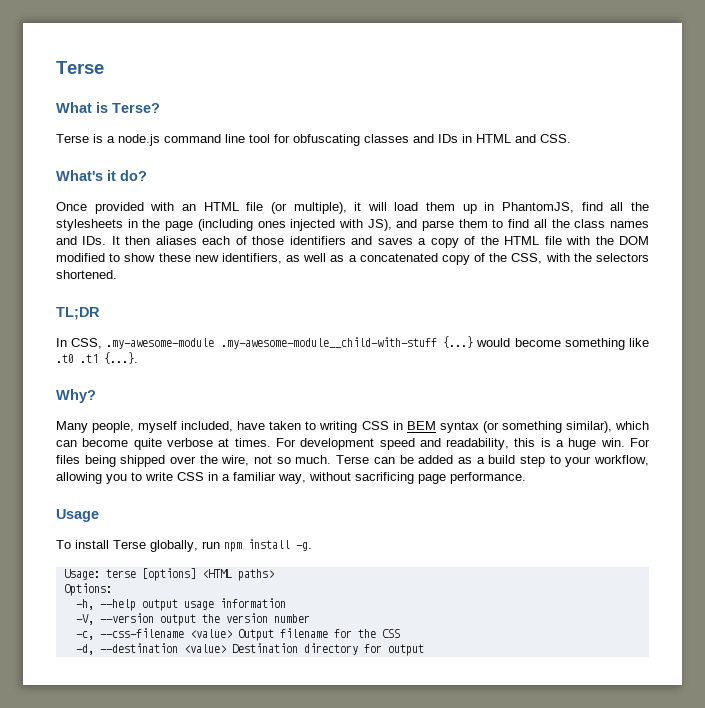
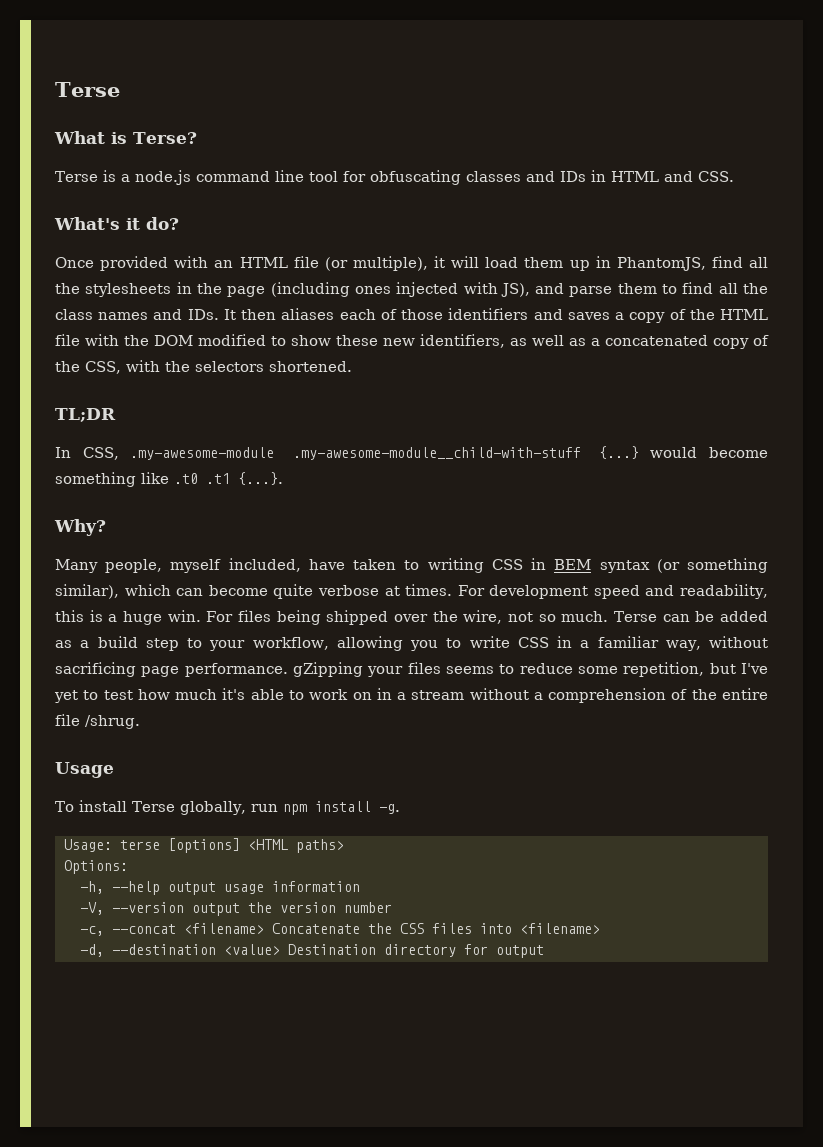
- Terse can be added as a build step to your workflow, allowing you to write CSS in a familiar way, without sacrificing page performance.
+ Terse can be added as a build step to your workflow, allowing you to write CSS in a familiar way, without sacrificing page performance. gZipping your files seems to reduce some repetition, but I've yet to test how much it's able to work on in a stream without a comprehension of the entire file /shrug.
- -c, --css-filename <value> Output filename for the CSS
+ -c, --concat <filename> Concatenate the CSS files into <filename>

